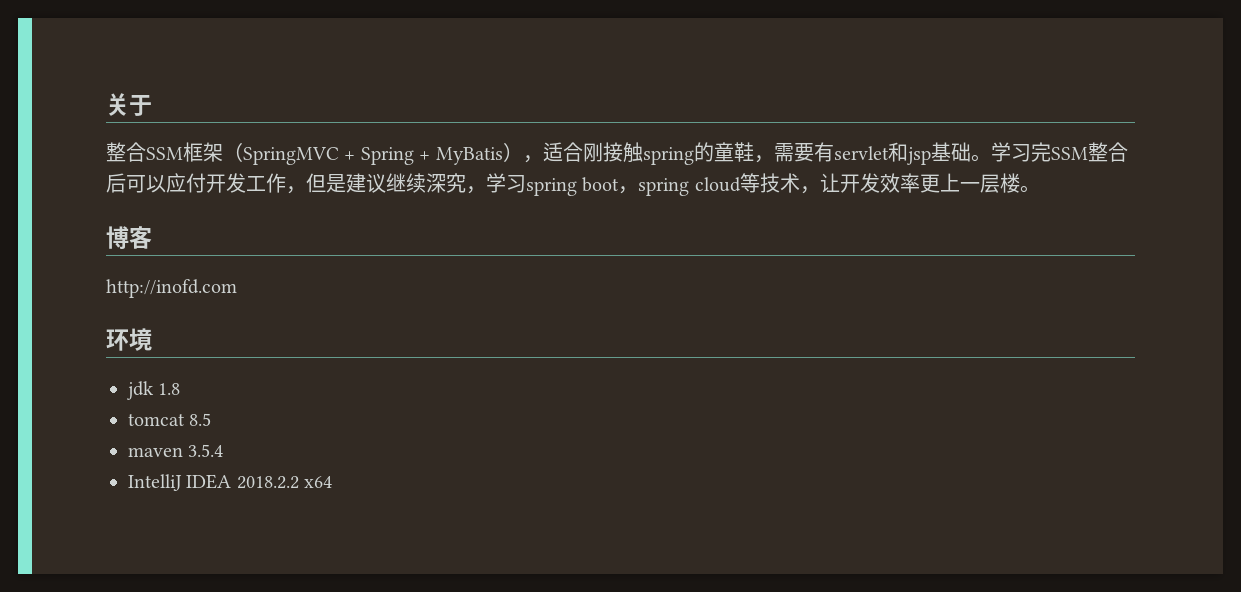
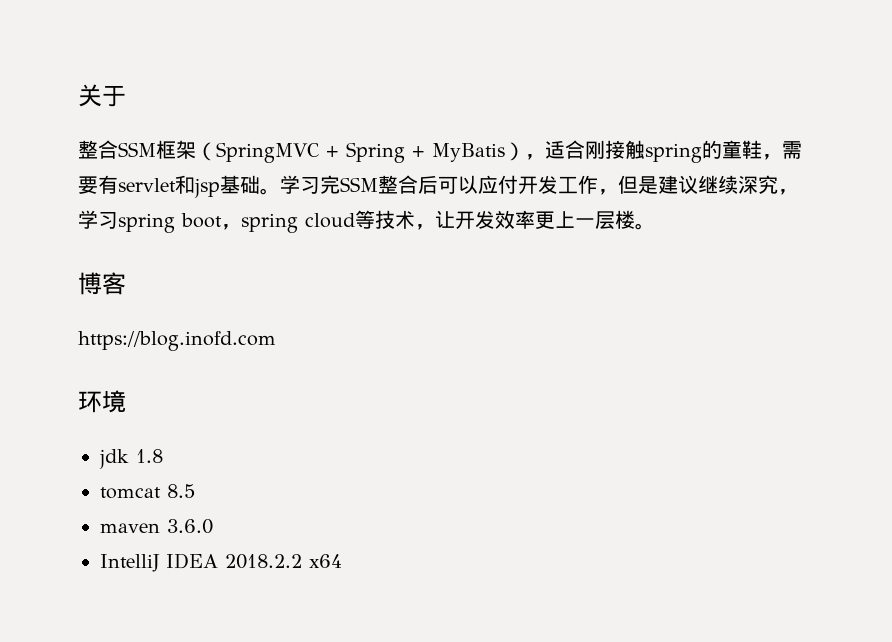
- http://inofd.com
+ https://blog.inofd.com
- maven 3.5.4
+ maven 3.6.0

